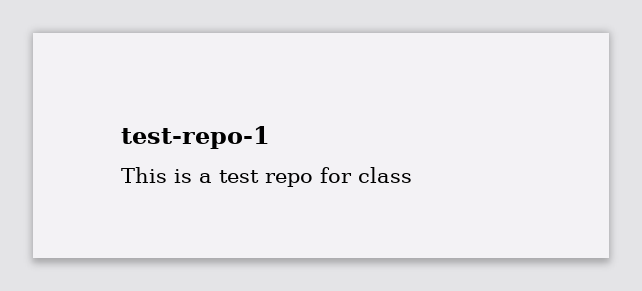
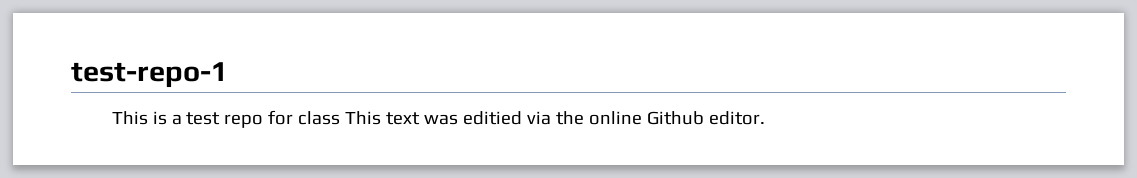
- This is a test repo for class
+ This is a test repo for class This text was editied via the online Github editor.

